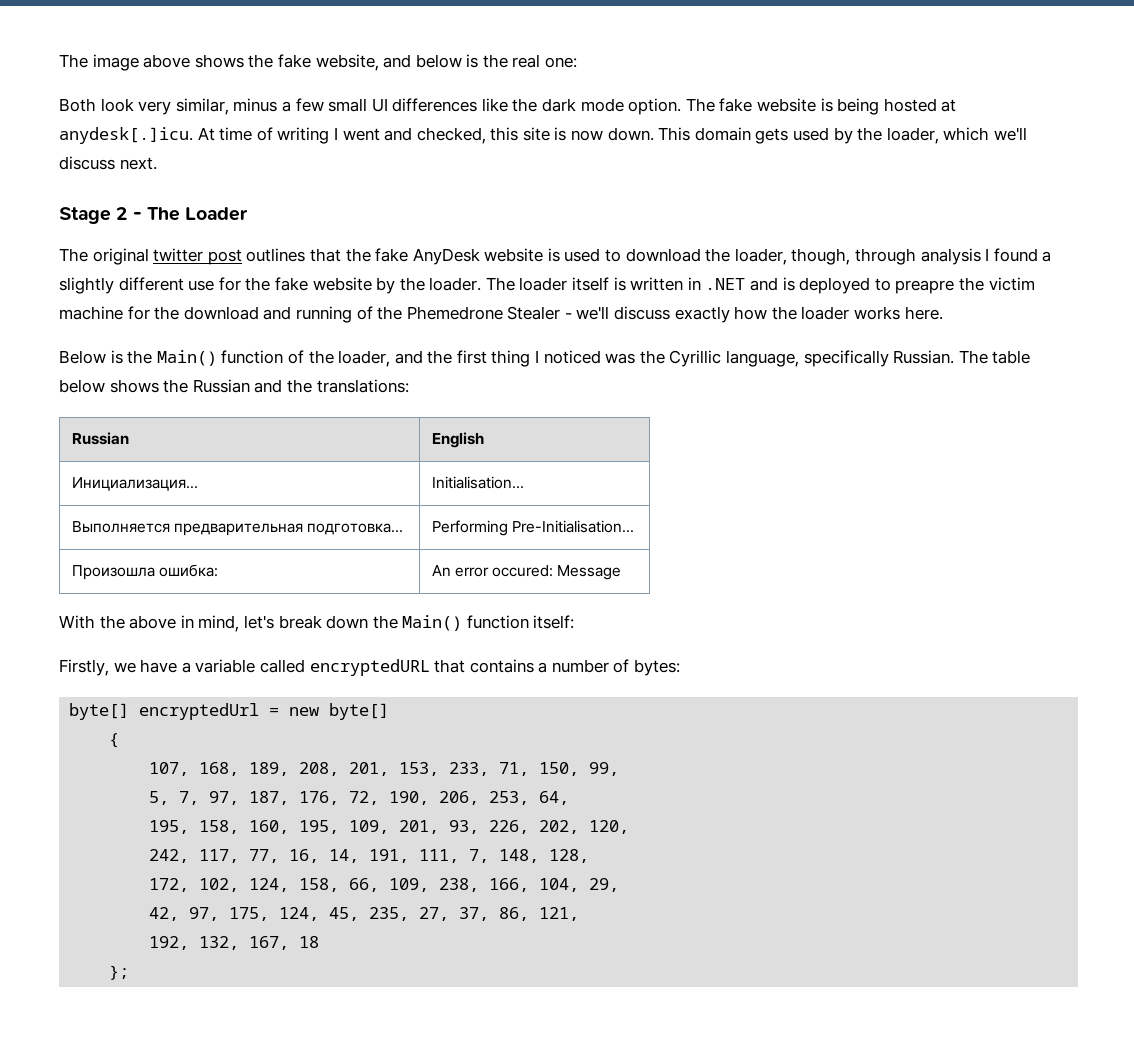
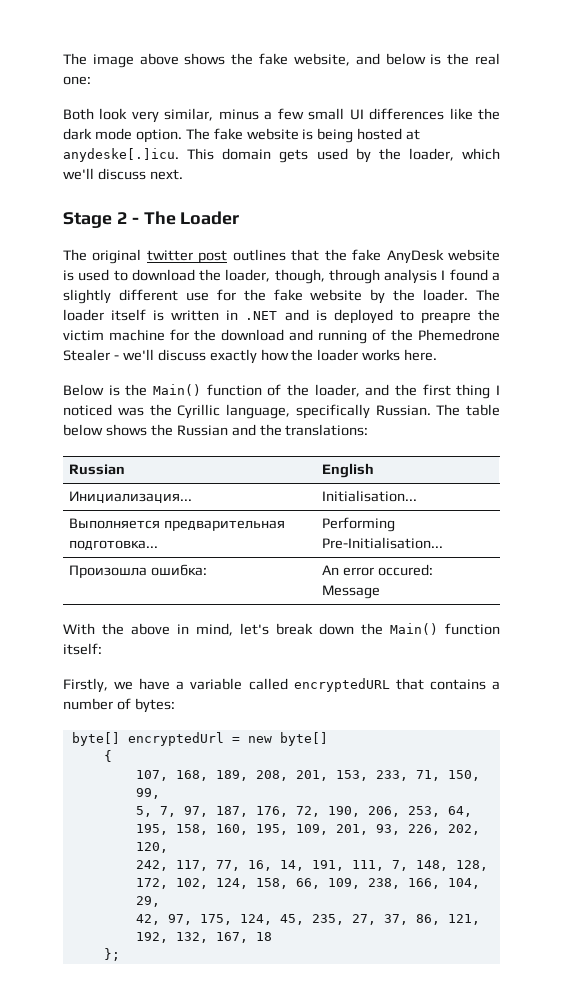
- The fake website is being hosted at anydesk[.]icu. At time of writing I went and checked, this site is now down. This domain gets used by the loader, which we'll discuss next.
+ The fake website is being hosted at anydeske[.]icu. This domain gets used by the loader, which we'll discuss next.

